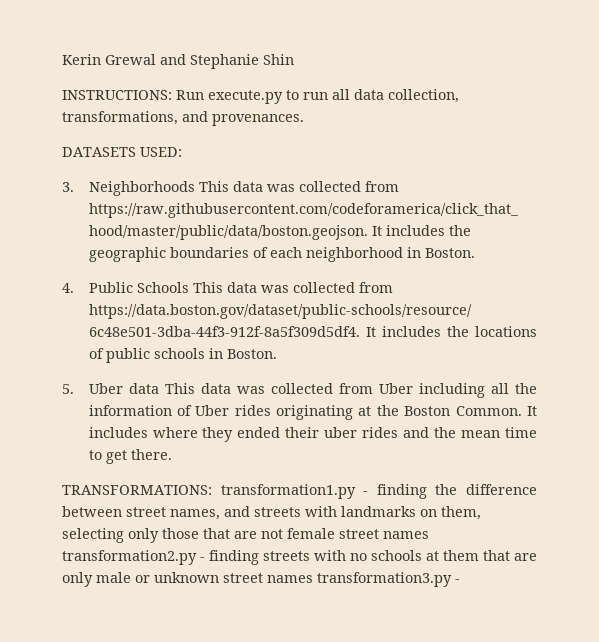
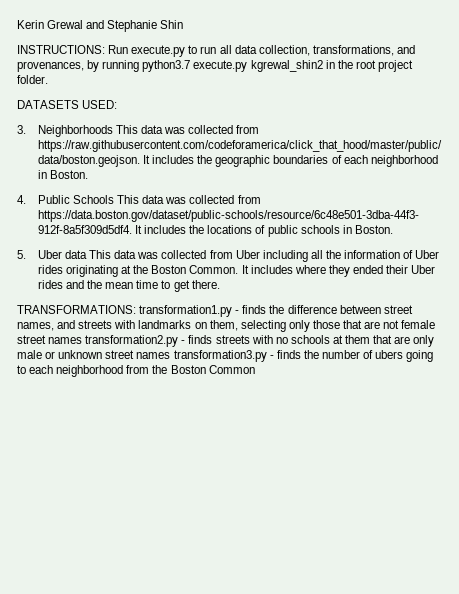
- INSTRUCTIONS: Run execute.py to run all data collection, transformations, and provenances.
+ INSTRUCTIONS: Run execute.py to run all data collection, transformations, and provenances, by running python3.7 execute.py kgrewal_shin2 in the root project folder.
- It includes where they ended their uber rides and the mean time to get there.
+ It includes where they ended their Uber rides and the mean time to get there.
- TRANSFORMATIONS: transformation1.py - finding the difference between street names, and streets with landmarks on them, selecting only those that are not female street names transformation2.py - finding streets with no schools at them that are only male or unknown street names transformation3.py -
+ TRANSFORMATIONS: transformation1.py - finds the difference between street names, and streets with landmarks on them, selecting only those that are not female street names transformation2.py - finds streets with no schools at them that are only male or unknown street names transformation3.py - finds the number of ubers going to each neighborhood from the Boston Common

